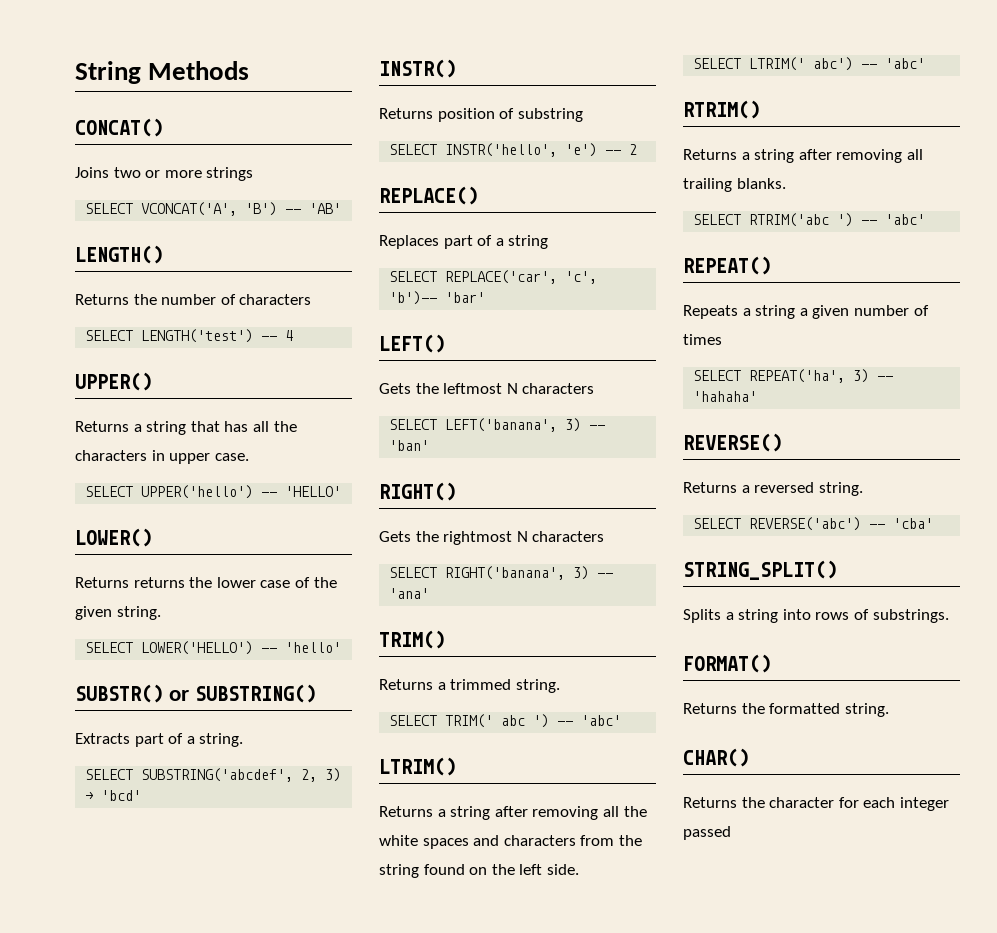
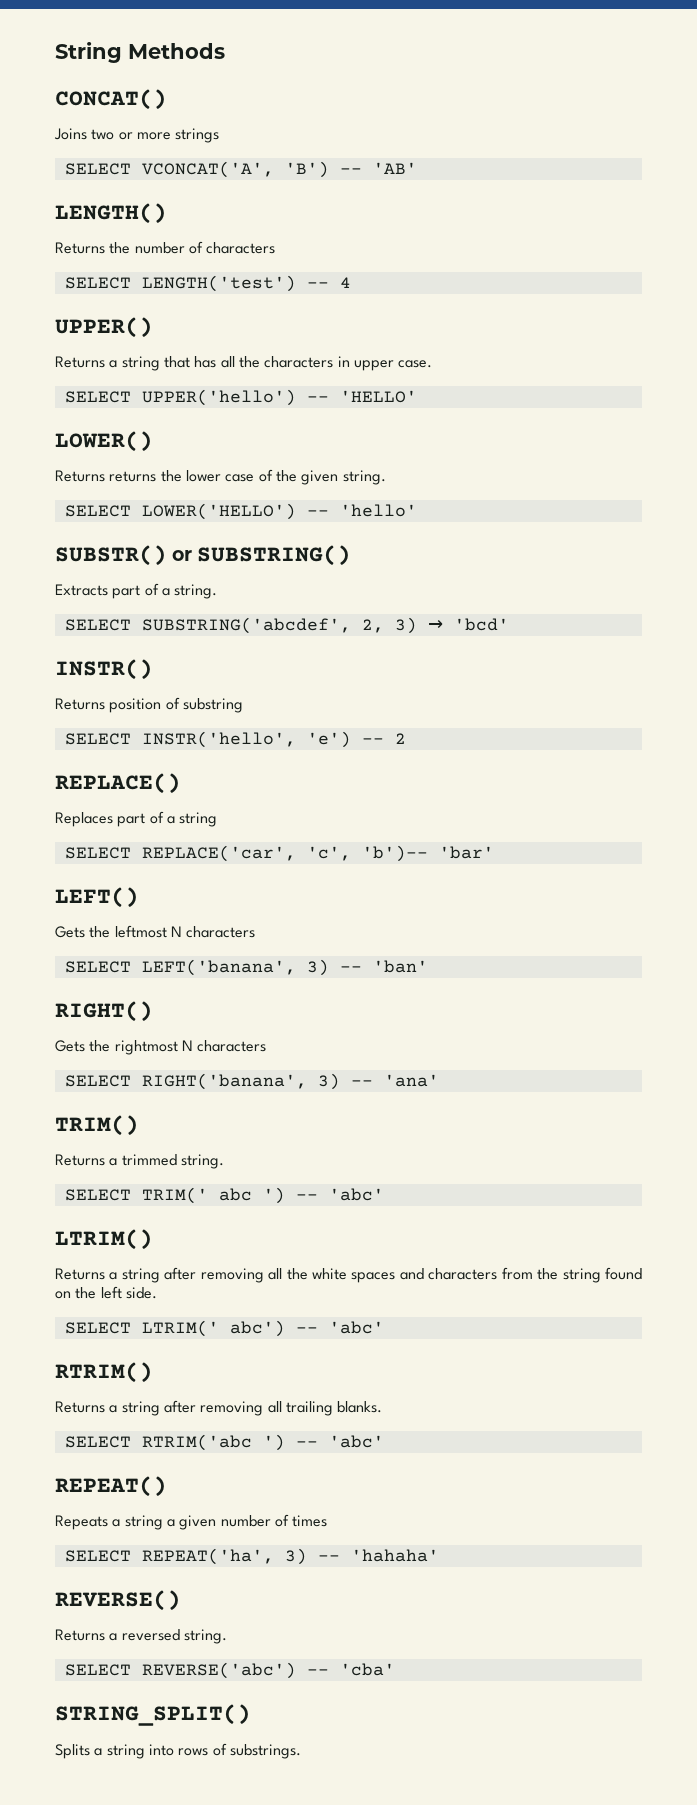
- FORMAT()
- Returns the formatted string.
- CHAR()
- Returns the character for each integer passed

